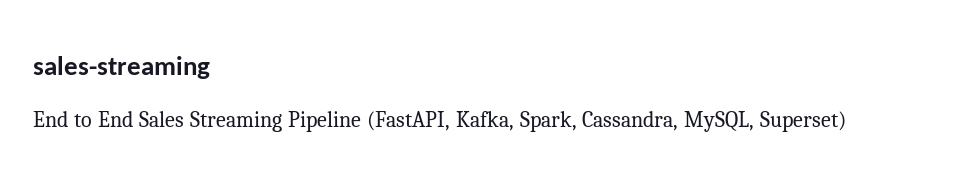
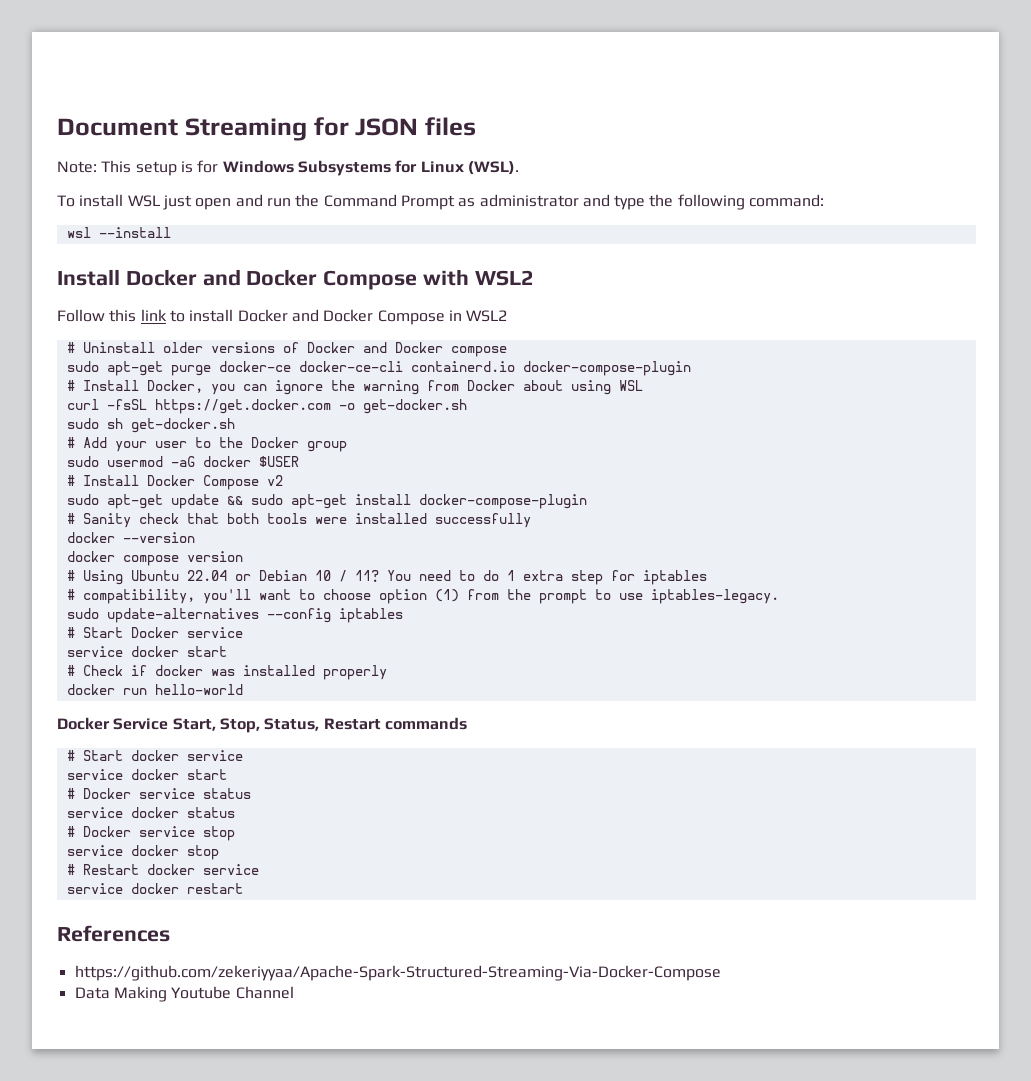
- sales-streaming
- End to End Sales Streaming Pipeline (FastAPI, Kafka, Spark, Cassandra, MySQL, Superset)
+ Document Streaming for JSON files
+ Note: This setup is for Windows Subsystems for Linux (WSL).
+ To install WSL just open and run the Command Prompt as administrator and type the following command:
+ wsl --install
+ Install Docker and Docker Compose with WSL2
+ Follow this link to install Docker and Docker Compose in WSL2
+ # Uninstall older versions of Docker and Docker compose
+ sudo apt-get purge docker-ce docker-ce-cli containerd.io docker-compose-plugin
+ # Install Docker, you can ignore the warning from Docker about using WSL
+ curl -fsSL https://get.docker.com -o get-docker.sh
+ sudo sh get-docker.sh
+ # Add your user to the Docker group
+ sudo usermod -aG docker $USER
+ # Install Docker Compose v2
+ sudo apt-get update && sudo apt-get install docker-compose-plugin
+ # Sanity check that both tools were installed successfully
+ docker --version
+ docker compose version
+ # Using Ubuntu 22.04 or Debian 10 / 11? You need to do 1 extra step for iptables
+ # compatibility, you'll want to choose option (1) from the prompt to use iptables-legacy.
+ sudo update-alternatives --config iptables
+ # Start Docker service
+ service docker start
+ # Check if docker was installed properly
+ docker run hello-world
+ Docker Service Start, Stop, Status, Restart commands
+ # Start docker service
+ service docker start
+ # Docker service status
+ service docker status
+ # Docker service stop
+ service docker stop
+ # Restart docker service
+ service docker restart
+ References
+ https://github.com/zekeriyyaa/Apache-Spark-Structured-Streaming-Via-Docker-Compose
+ Data Making Youtube Channel

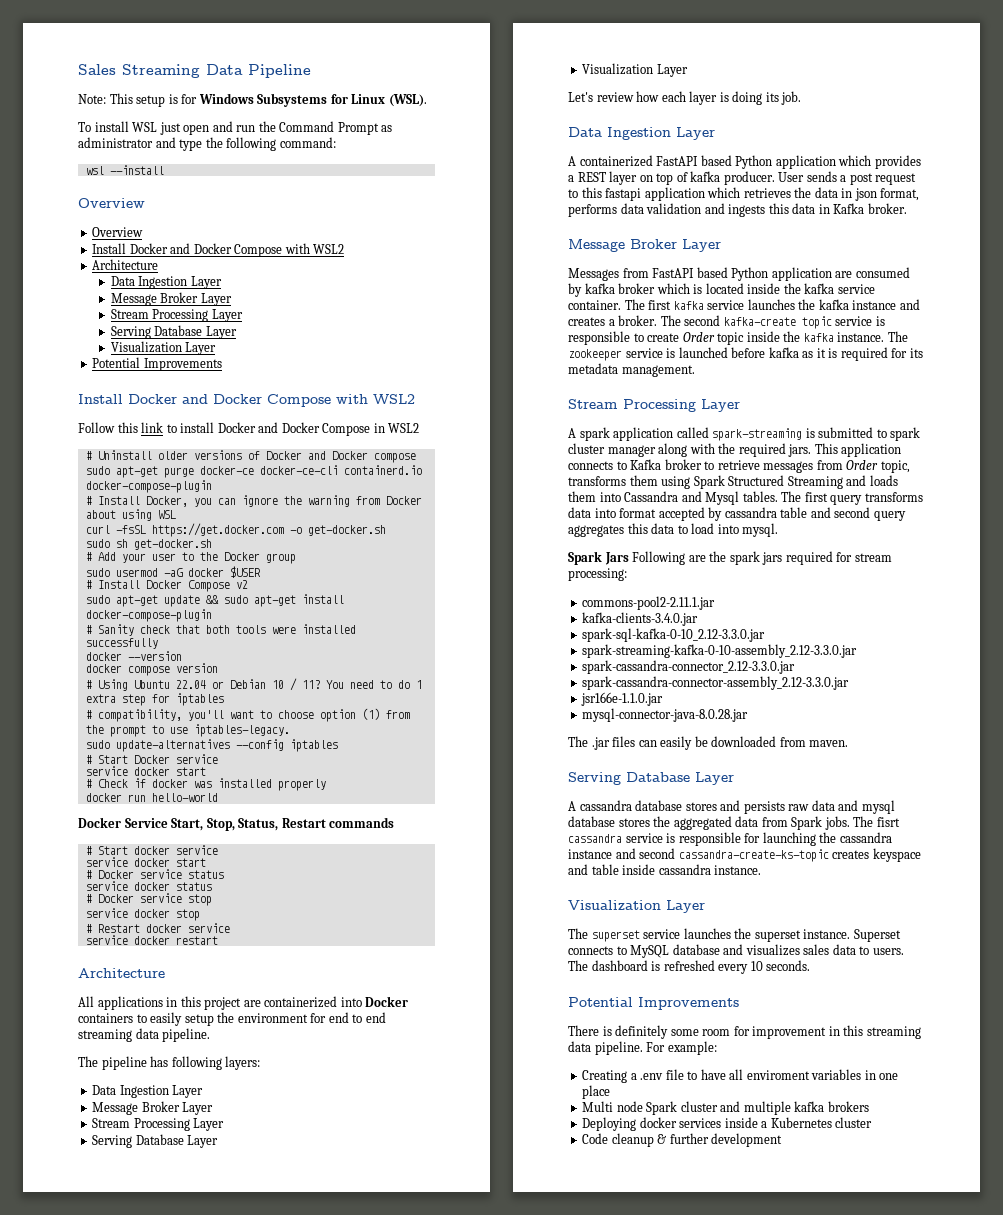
- Document Streaming for JSON files
+ Sales Streaming Data Pipeline
  wsl --install
+ Overview
+ Overview
+ Install Docker and Docker Compose with WSL2
+ Architecture
+ Data Ingestion Layer
+ Message Broker Layer
+ Stream Processing Layer
+ Serving Database Layer
+ Visualization Layer
+ Potential Improvements
  service docker restart
- References
- https://github.com/zekeriyyaa/Apache-Spark-Structured-Streaming-Via-Docker-Compose
- Data Making Youtube Channel
+ Architecture
+ All applications in this project are containerized into Docker containers to easily setup the environment for end to end streaming data pipeline.
+ The pipeline has following layers:
+ Data Ingestion Layer
+ Message Broker Layer
+ Stream Processing Layer
+ Serving Database Layer
+ Visualization Layer
+ Let's review how each layer is doing its job.
+ Data Ingestion Layer
+ A containerized FastAPI based Python application which provides a REST layer on top of kafka producer. User sends a post request to this fastapi application which retrieves the data in json format, performs data validation and ingests this data in Kafka broker.
+ Message Broker Layer
+ Messages from FastAPI based Python application are consumed by kafka broker which is located inside the kafka service container. The first kafka service launches the kafka instance and creates a broker. The second kafka-create topic service is responsible to create Order topic inside the kafka instance. The zookeeper service is launched before kafka as it is required for its metadata management.
+ Stream Processing Layer
+ A spark application called spark-streaming is submitted to spark cluster manager along with the required jars. This application connects to Kafka broker to retrieve messages from Order topic, transforms them using Spark Structured Streaming and loads them into Cassandra and Mysql tables. The first query transforms data into format accepted by cassandra table and second query aggregates this data to load into mysql.
+ Spark Jars Following are the spark jars required for stream processing:
+ commons-pool2-2.11.1.jar
+ kafka-clients-3.4.0.jar
+ spark-sql-kafka-0-10_2.12-3.3.0.jar
+ spark-streaming-kafka-0-10-assembly_2.12-3.3.0.jar
+ spark-cassandra-connector_2.12-3.3.0.jar
+ spark-cassandra-connector-assembly_2.12-3.3.0.jar
+ jsr166e-1.1.0.jar
+ mysql-connector-java-8.0.28.jar
+ The .jar files can easily be downloaded from maven.
+ Serving Database Layer
+ A cassandra database stores and persists raw data and mysql database stores the aggregated data from Spark jobs. The fisrt cassandra service is responsible for launching the cassandra instance and second cassandra-create-ks-topic creates keyspace and table inside cassandra instance.
+ Visualization Layer
+ The superset service launches the superset instance. Superset connects to MySQL database and visualizes sales data to users. The dashboard is refreshed every 10 seconds.
+ Potential Improvements
+ There is definitely some room for improvement in this streaming data pipeline. For example:
+ Creating a .env file to have all enviroment variables in one place
+ Multi node Spark cluster and multiple kafka brokers
+ Deploying docker services inside a Kubernetes cluster
+ Code cleanup & further development

